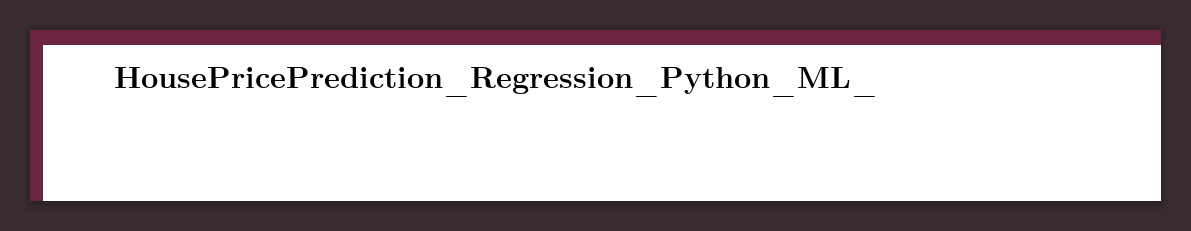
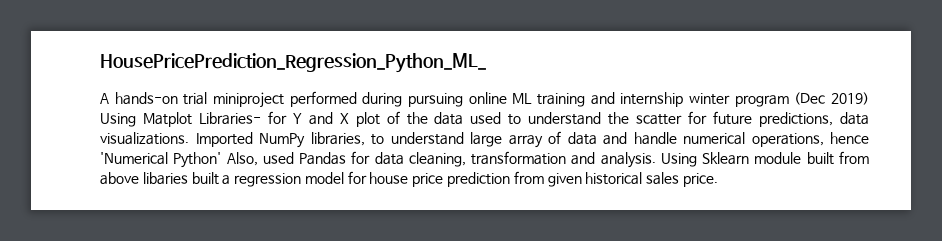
+ A hands-on trial miniproject performed during pursuing online ML training and internship winter program (Dec 2019) Using Matplot Libraries- for Y and X plot of the data used to understand the scatter for future predictions, data visualizations. Imported NumPy libraries, to understand large array of data and handle numerical operations, hence 'Numerical Python' Also, used Pandas for data cleaning, transformation and analysis. Using Sklearn module built from above libaries built a regression model for house price prediction from given historical sales price.

